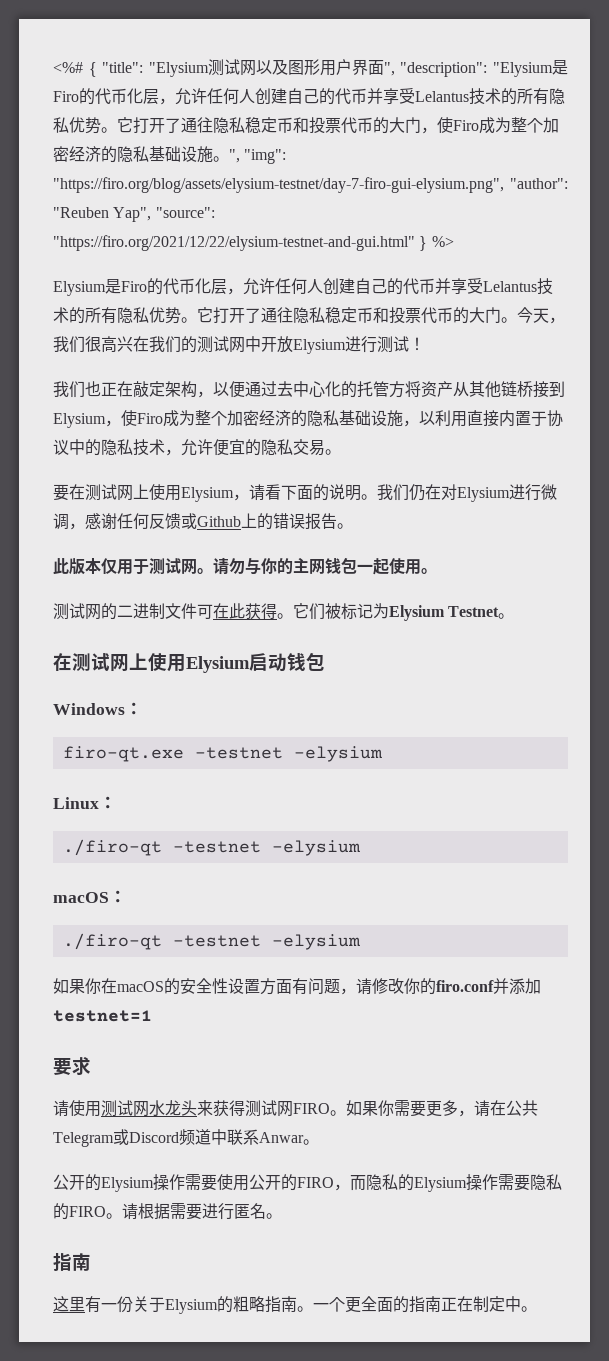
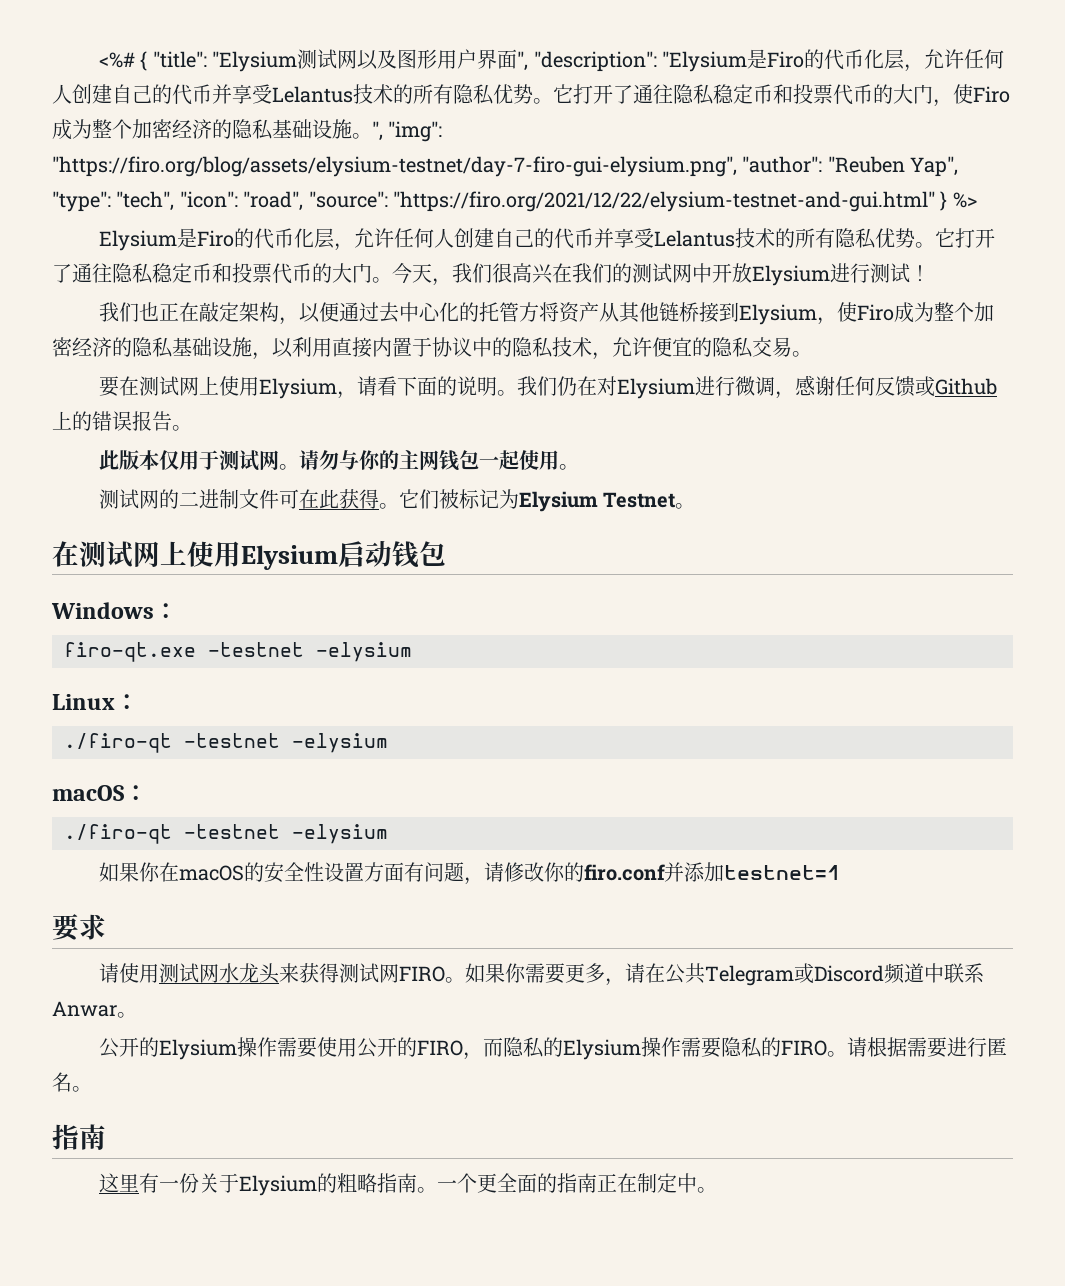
- ", "img": "https://firo.org/blog/assets/elysium-testnet/day-7-firo-gui-elysium.png", "author": "Reuben Yap", "source": "https://firo.org/2021/12/22/elysium-testnet-and-gui.html" } %>
+ ", "img": "https://firo.org/blog/assets/elysium-testnet/day-7-firo-gui-elysium.png", "author": "Reuben Yap", "type": "tech", "icon": "road", "source": "https://firo.org/2021/12/22/elysium-testnet-and-gui.html" } %>

